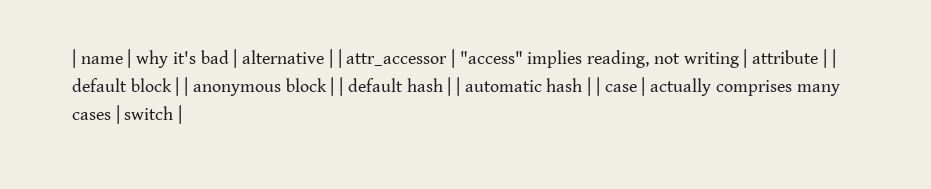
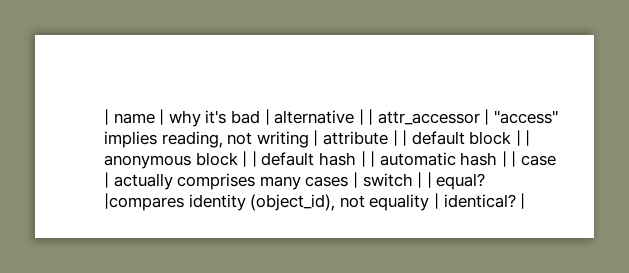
- | name | why it's bad | alternative | | attr_accessor | "access" implies reading, not writing | attribute | | default block | | anonymous block | | default hash | | automatic hash | | case | actually comprises many cases | switch |
+ | name | why it's bad | alternative | | attr_accessor | "access" implies reading, not writing | attribute | | default block | | anonymous block | | default hash | | automatic hash | | case | actually comprises many cases | switch | | equal? |compares identity (object_id), not equality | identical? |

